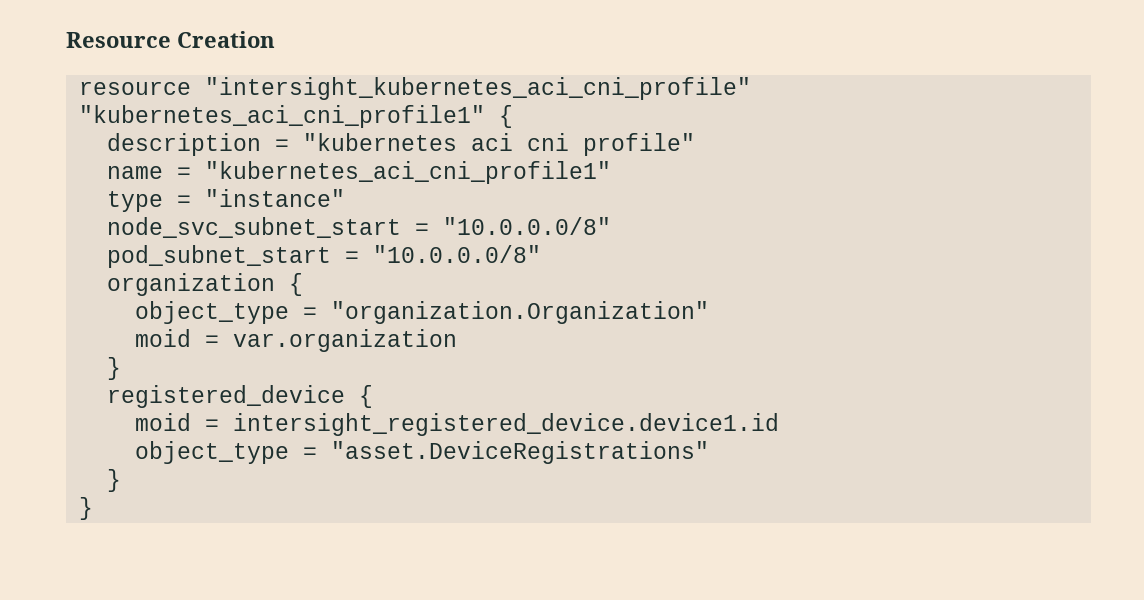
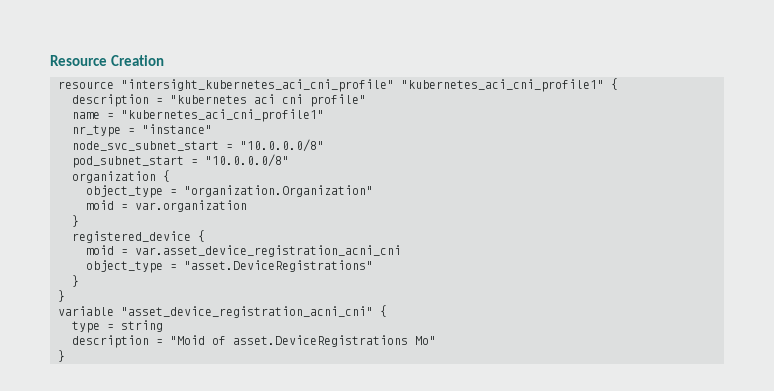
- type = "instance"
+ nr_type = "instance"
- moid = intersight_registered_device.device1.id
+ moid = var.asset_device_registration_acni_cni
+ variable "asset_device_registration_acni_cni" {
+ type = string
+ description = "Moid of asset.DeviceRegistrations Mo"
+ }

